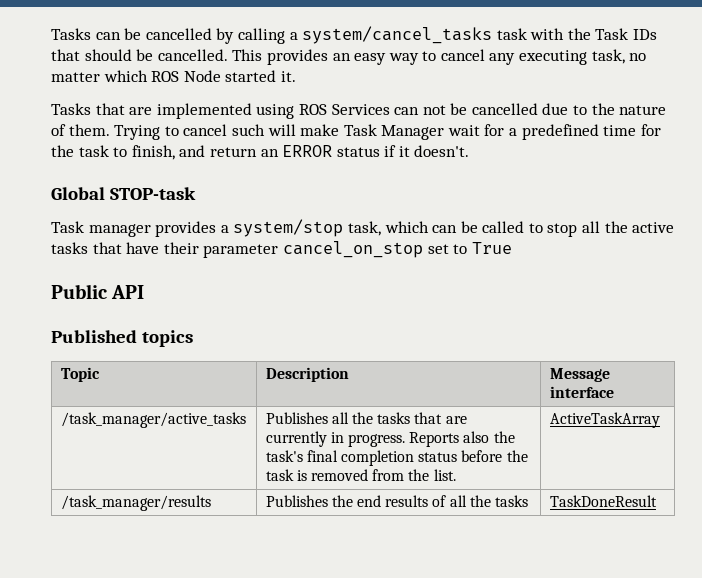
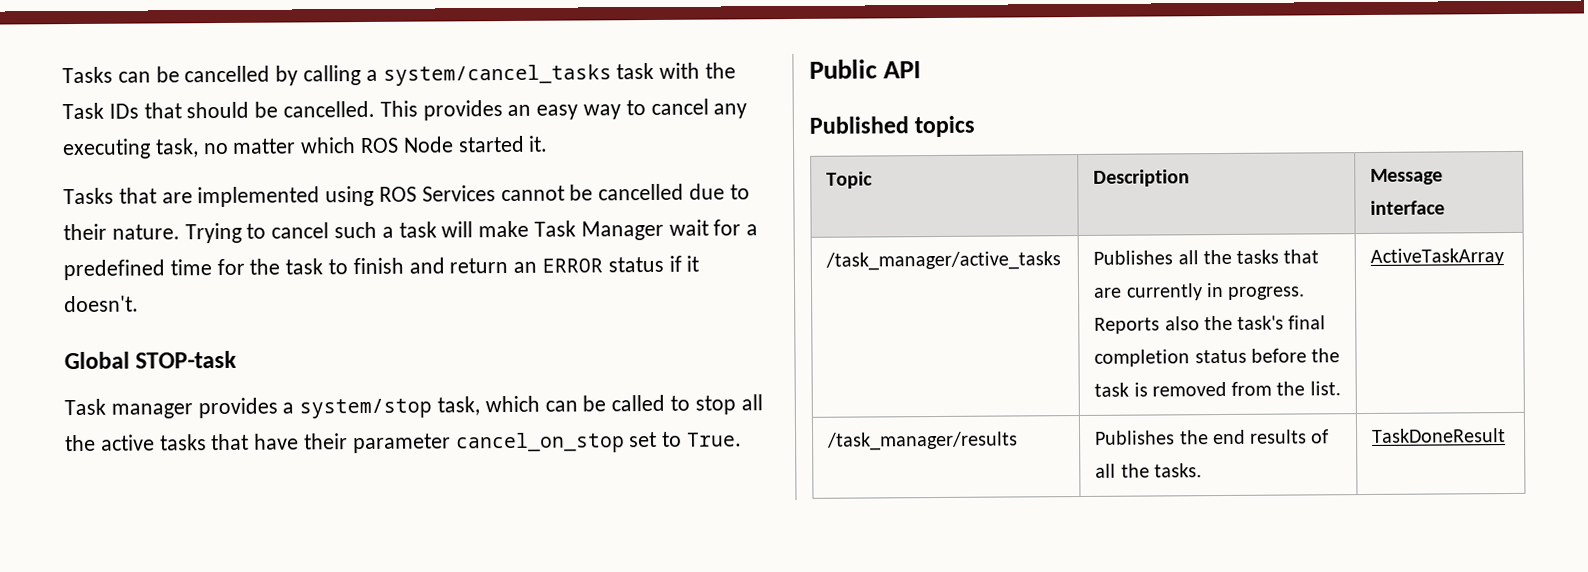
- Tasks that are implemented using ROS Services can not be cancelled due to the nature of them.
+ Tasks that are implemented using ROS Services cannot be cancelled due to their nature.
- Trying to cancel such will make Task Manager wait for a predefined time for the task to finish, and return an ERROR status if it doesn't.
+ Trying to cancel such a task will make Task Manager wait for a predefined time for the task to finish and return an ERROR status if it doesn't.
- Task manager provides a system/stop task, which can be called to stop all the active tasks that have their parameter cancel_on_stop set to True
+ Task manager provides a system/stop task, which can be called to stop all the active tasks that have their parameter cancel_on_stop set to True.
- /task_manager/results | Publishes the end results of all the tasks | TaskDoneResult
+ /task_manager/results | Publishes the end results of all the tasks. | TaskDoneResult

